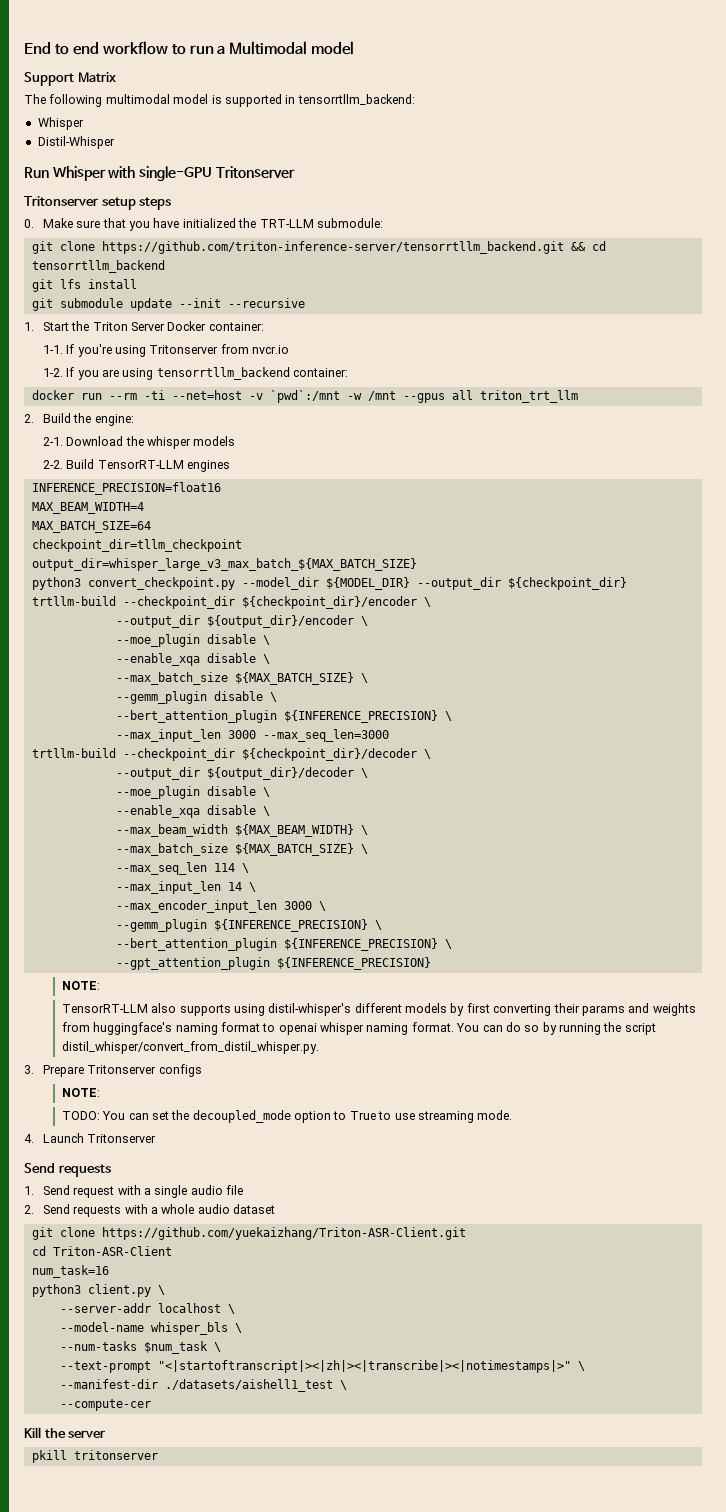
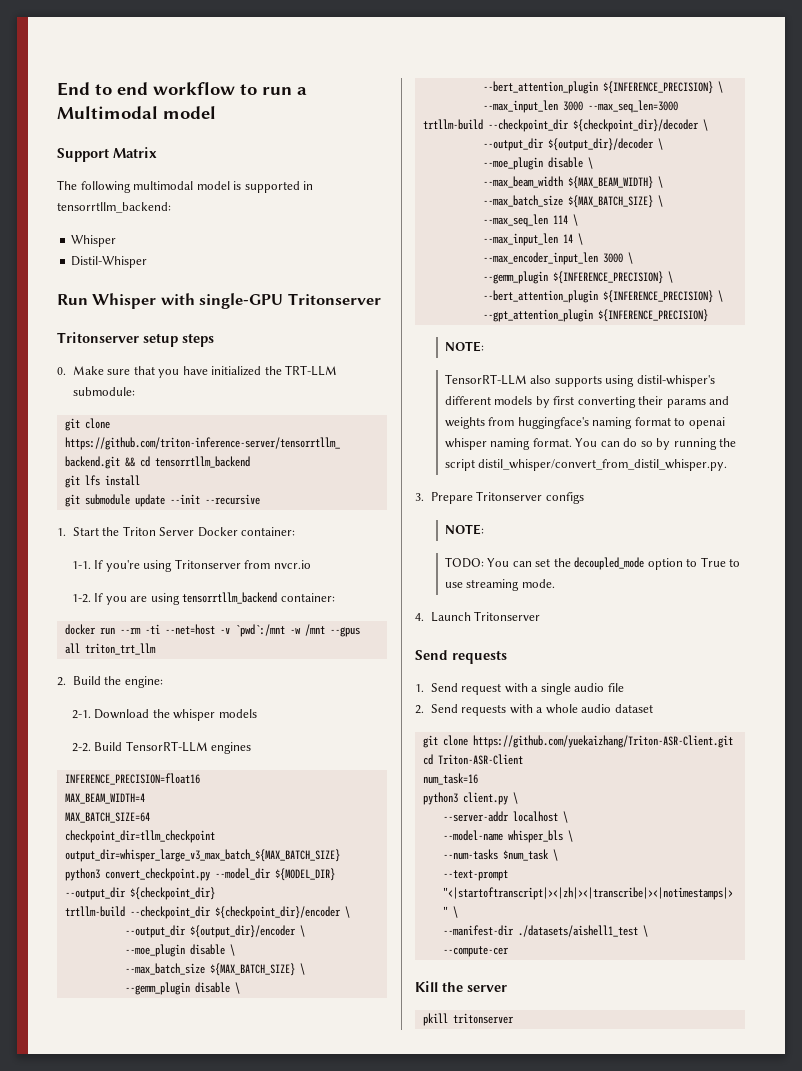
  --output_dir ${output_dir}/encoder \
  --moe_plugin disable \
- --enable_xqa disable \
  --output_dir ${output_dir}/decoder \
  --moe_plugin disable \
- --enable_xqa disable \

